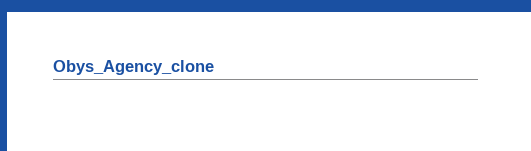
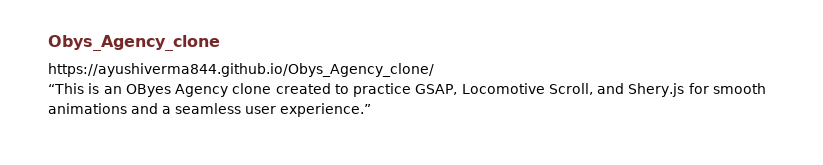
+ https://ayushiverma844.github.io/Obys_Agency_clone/
+ “This is an OByes Agency clone created to practice GSAP, Locomotive Scroll, and Shery.js for smooth animations and a seamless user experience.”

